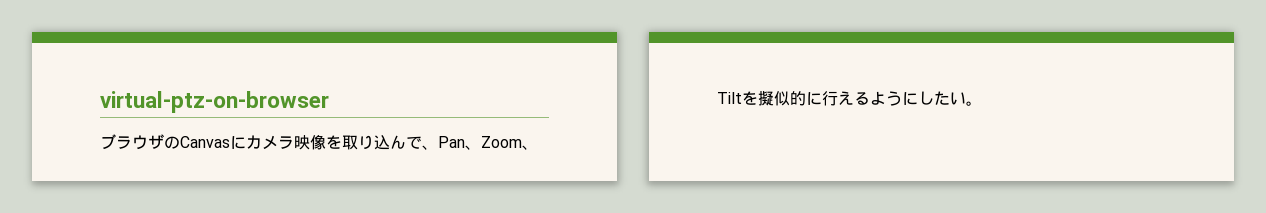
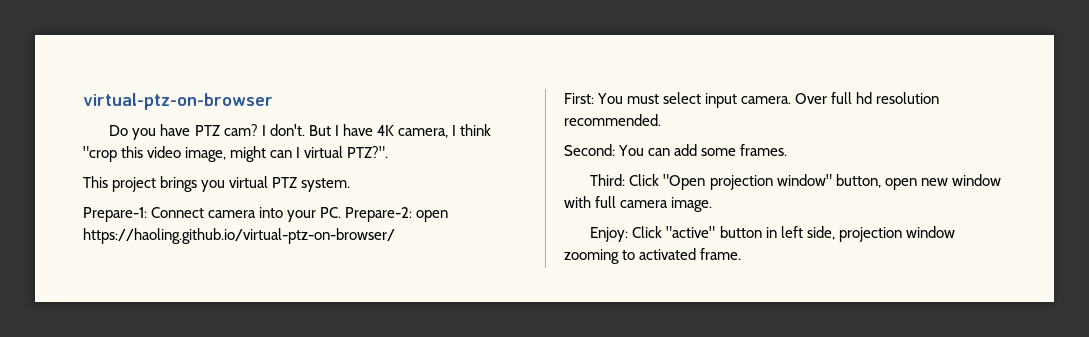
- ブラウザのCanvasにカメラ映像を取り込んで、Pan、Zoom、Tiltを擬似的に行えるようにしたい。
+ Do you have PTZ cam? I don't. But I have 4K camera, I think "crop this video image, might can I virtual PTZ?".
+ This project brings you virtual PTZ system.
+ Prepare-1: Connect camera into your PC. Prepare-2: open https://haoling.github.io/virtual-ptz-on-browser/
+ First: You must select input camera. Over full hd resolution recommended.
+ Second: You can add some frames.
+ Third: Click "Open projection window" button, open new window with full camera image.
+ Enjoy: Click "active" button in left side, projection window zooming to activated frame.

